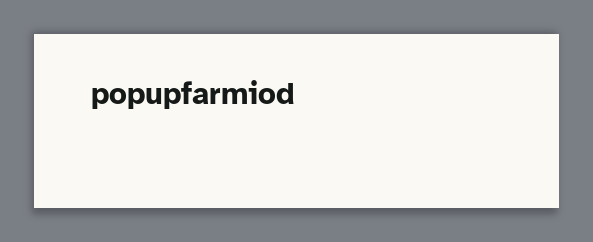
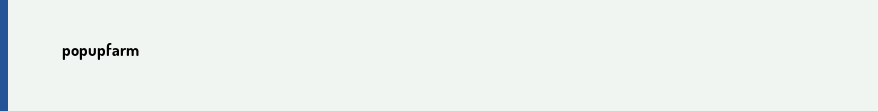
- popupfarmiod
+ popupfarm

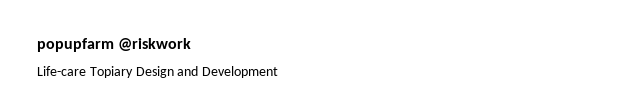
- popupfarm
+ popupfarm @riskwork
+ Life-care Topiary Design and Development

